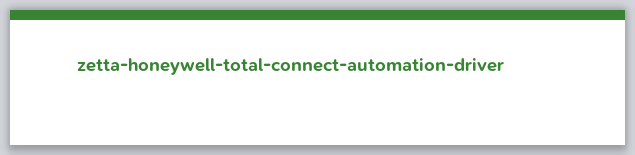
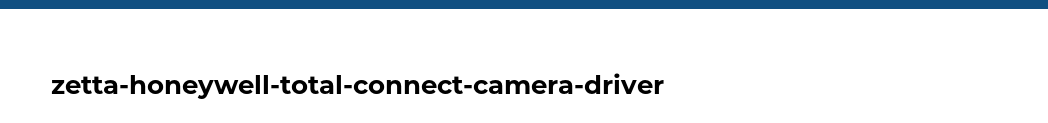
- zetta-honeywell-total-connect-automation-driver
+ zetta-honeywell-total-connect-camera-driver

